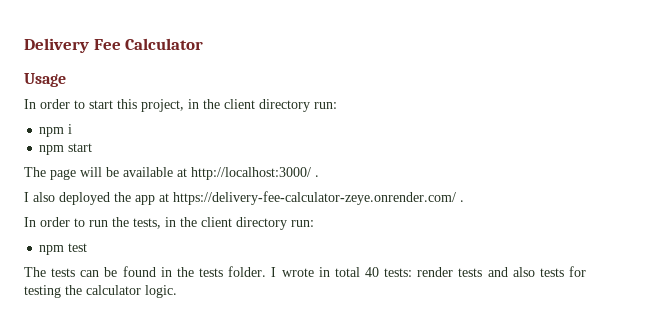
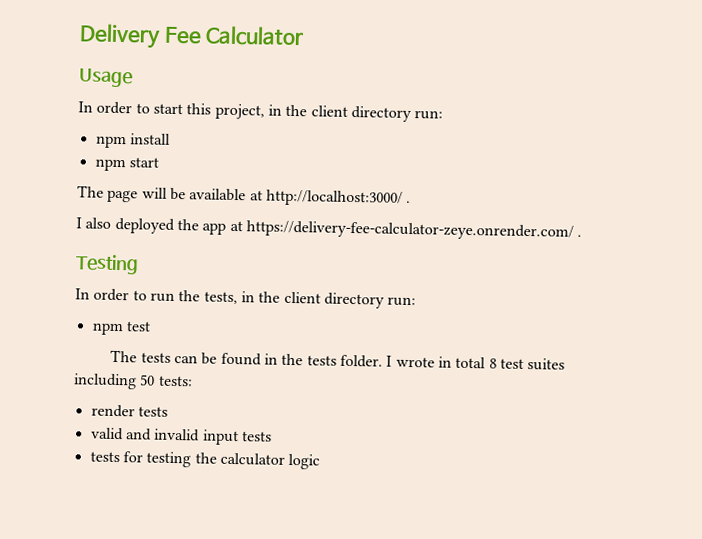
- npm i
+ npm install
+ Testing
- I wrote in total 40 tests: render tests and also tests for testing the calculator logic.
+ I wrote in total 8 test suites including 50 tests:
+ render tests
+ valid and invalid input tests
+ tests for testing the calculator logic

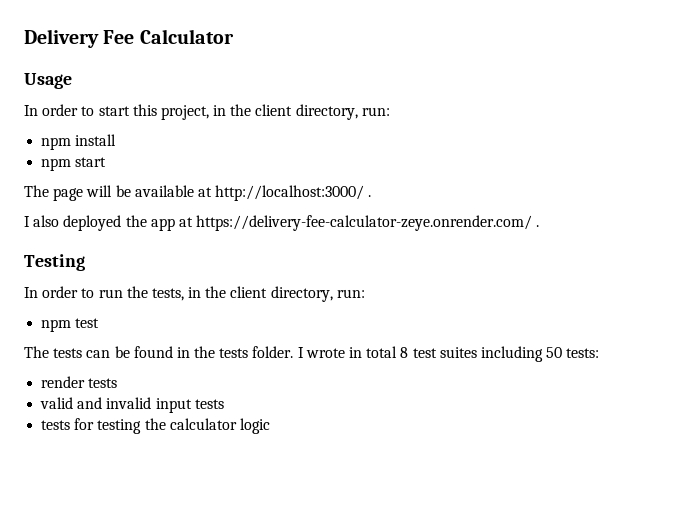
- In order to start this project, in the client directory run:
+ In order to start this project, in the client directory, run:
- In order to run the tests, in the client directory run:
+ In order to run the tests, in the client directory, run:

